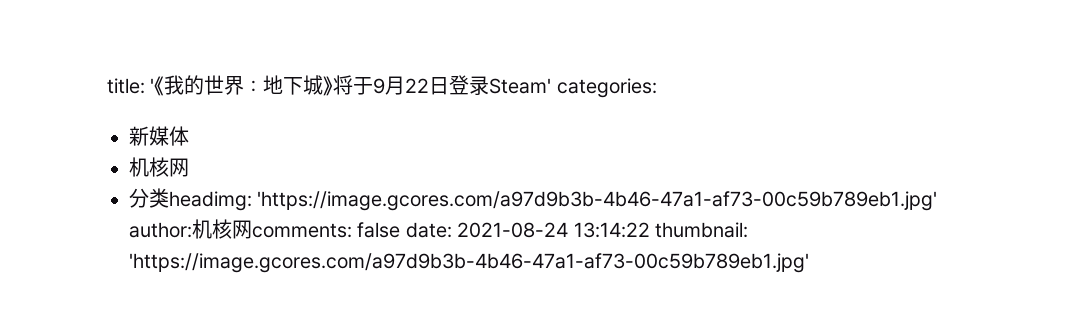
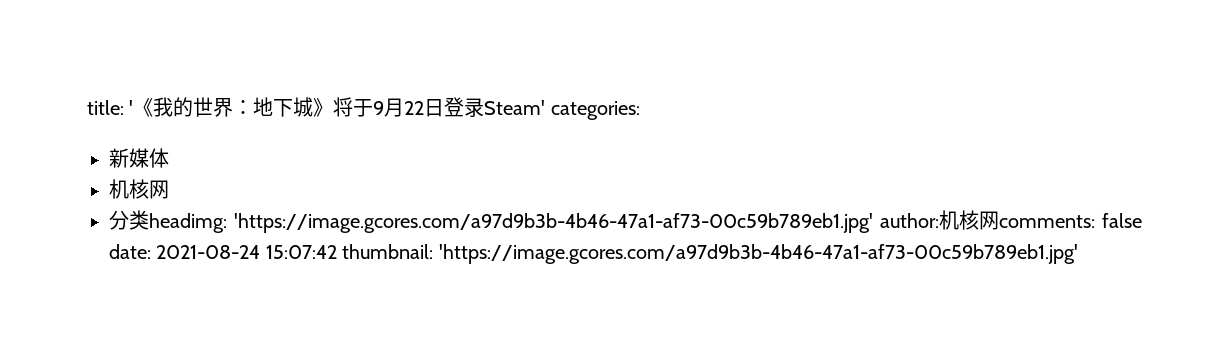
- 分类headimg: 'https://image.gcores.com/a97d9b3b-4b46-47a1-af73-00c59b789eb1.jpg' author:机核网comments: false date: 2021-08-24 13:14:22 thumbnail: 'https://image.gcores.com/a97d9b3b-4b46-47a1-af73-00c59b789eb1.jpg'
+ 分类headimg: 'https://image.gcores.com/a97d9b3b-4b46-47a1-af73-00c59b789eb1.jpg' author:机核网comments: false date: 2021-08-24 15:07:42 thumbnail: 'https://image.gcores.com/a97d9b3b-4b46-47a1-af73-00c59b789eb1.jpg'

